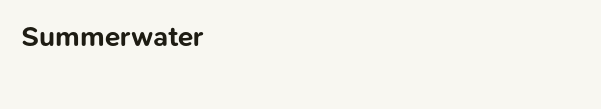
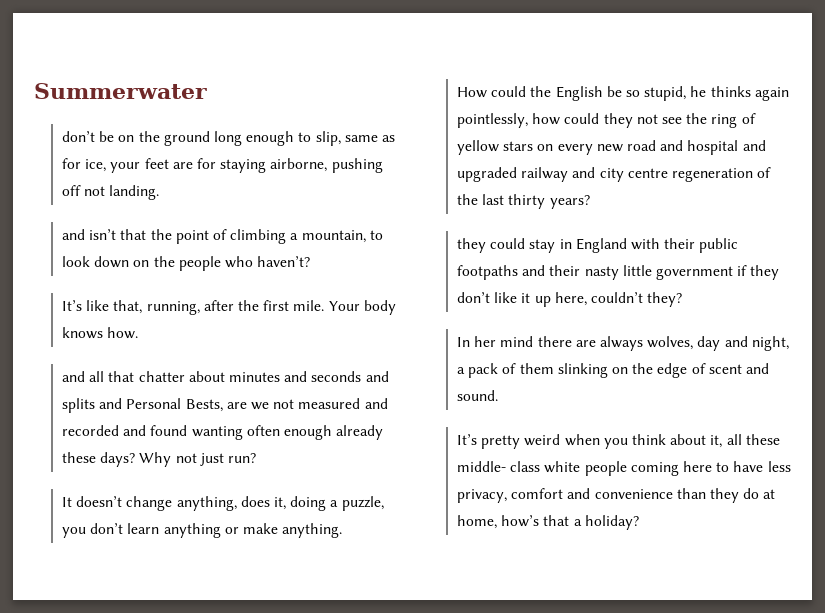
+ don’t be on the ground long enough to slip, same as for ice, your feet are for staying airborne, pushing off not landing.
+ and isn’t that the point of climbing a mountain, to look down on the people who haven’t?
+ It’s like that, running, after the first mile. Your body knows how.
+ and all that chatter about minutes and seconds and splits and Personal Bests, are we not measured and recorded and found wanting often enough already these days? Why not just run?
+ It doesn’t change anything, does it, doing a puzzle, you don’t learn anything or make anything.
+ How could the English be so stupid, he thinks again pointlessly, how could they not see the ring of yellow stars on every new road and hospital and upgraded railway and city centre regeneration of the last thirty years?
+ they could stay in England with their public footpaths and their nasty little government if they don’t like it up here, couldn’t they?
+ In her mind there are always wolves, day and night, a pack of them slinking on the edge of scent and sound.
+ It’s pretty weird when you think about it, all these middle- class white people coming here to have less privacy, comfort and convenience than they do at home, how’s that a holiday?

